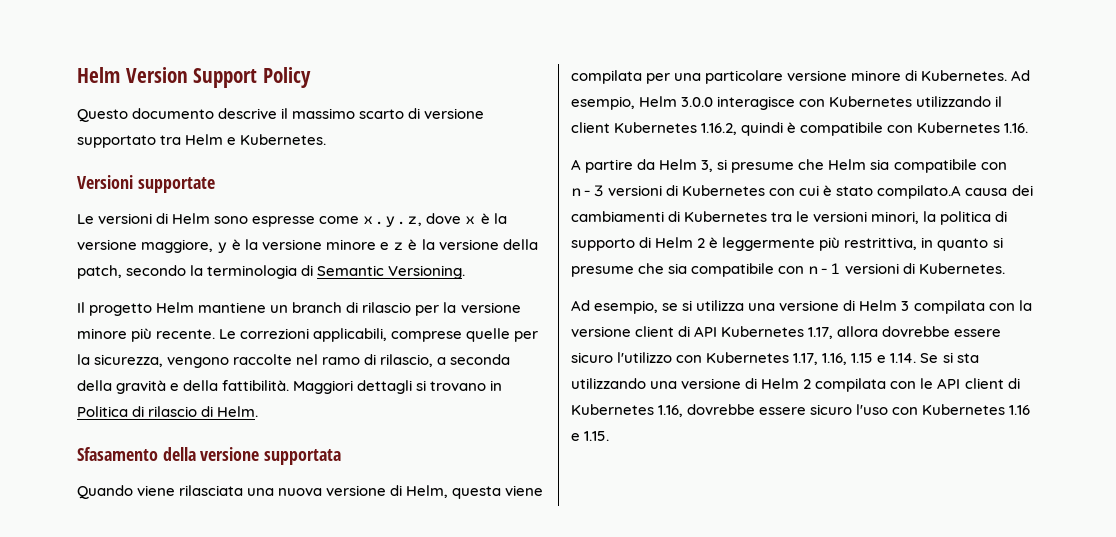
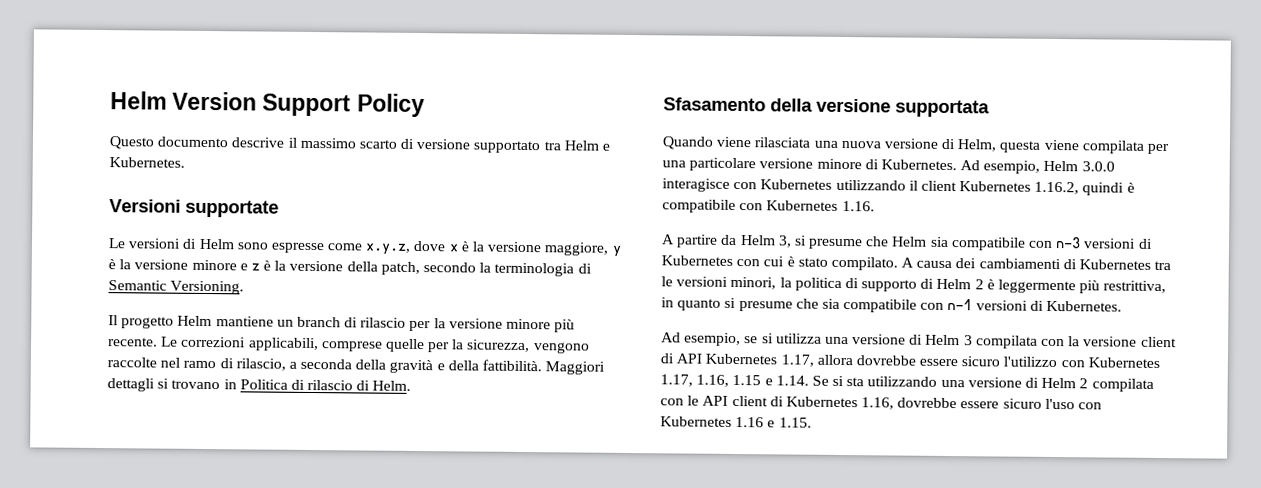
- A partire da Helm 3, si presume che Helm sia compatibile con n-3 versioni di Kubernetes con cui è stato compilato.A causa dei cambiamenti di Kubernetes tra le versioni minori, la politica di supporto di Helm 2 è leggermente più restrittiva, in quanto si presume che sia compatibile con n-1 versioni di Kubernetes.
+ A partire da Helm 3, si presume che Helm sia compatibile con n-3 versioni di Kubernetes con cui è stato compilato. A causa dei cambiamenti di Kubernetes tra le versioni minori, la politica di supporto di Helm 2 è leggermente più restrittiva, in quanto si presume che sia compatibile con n-1 versioni di Kubernetes.

